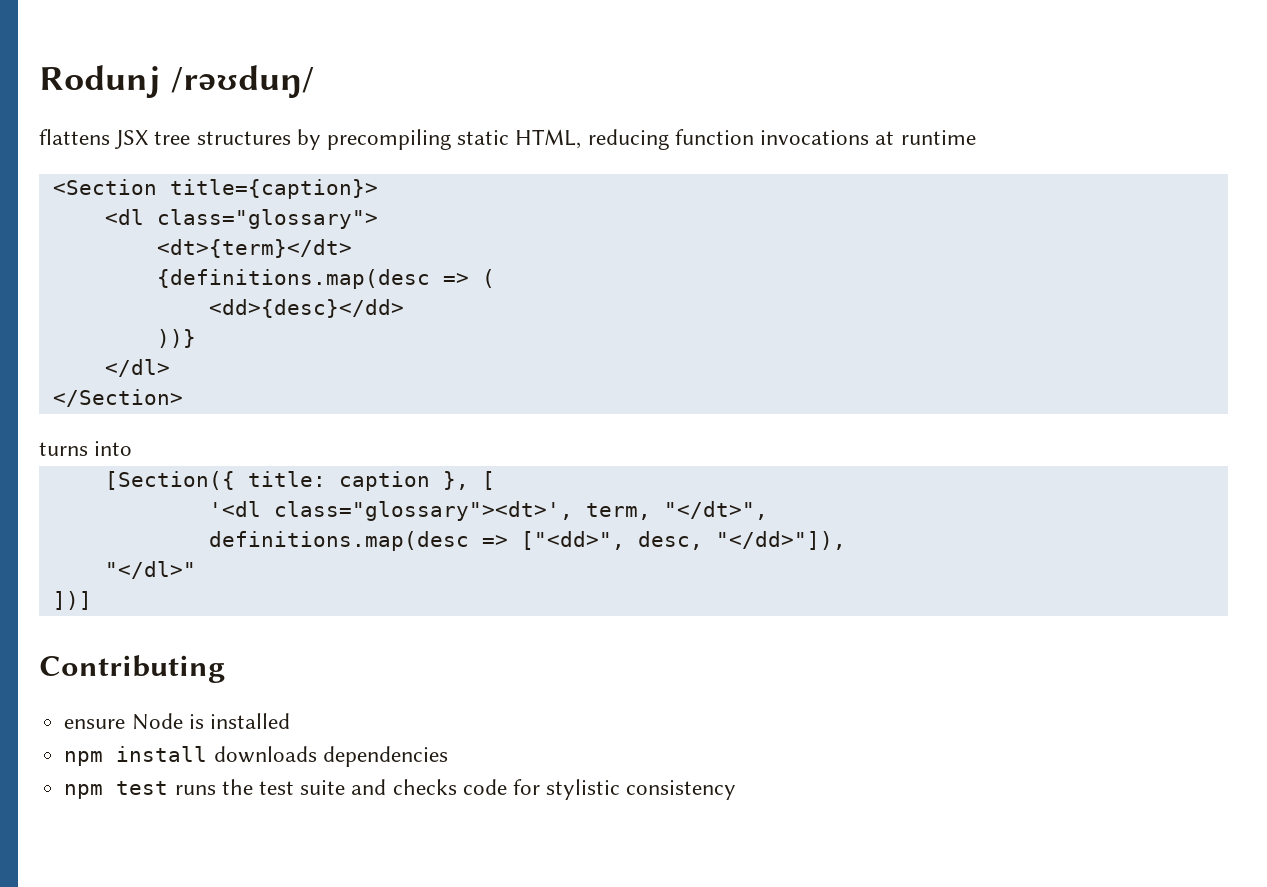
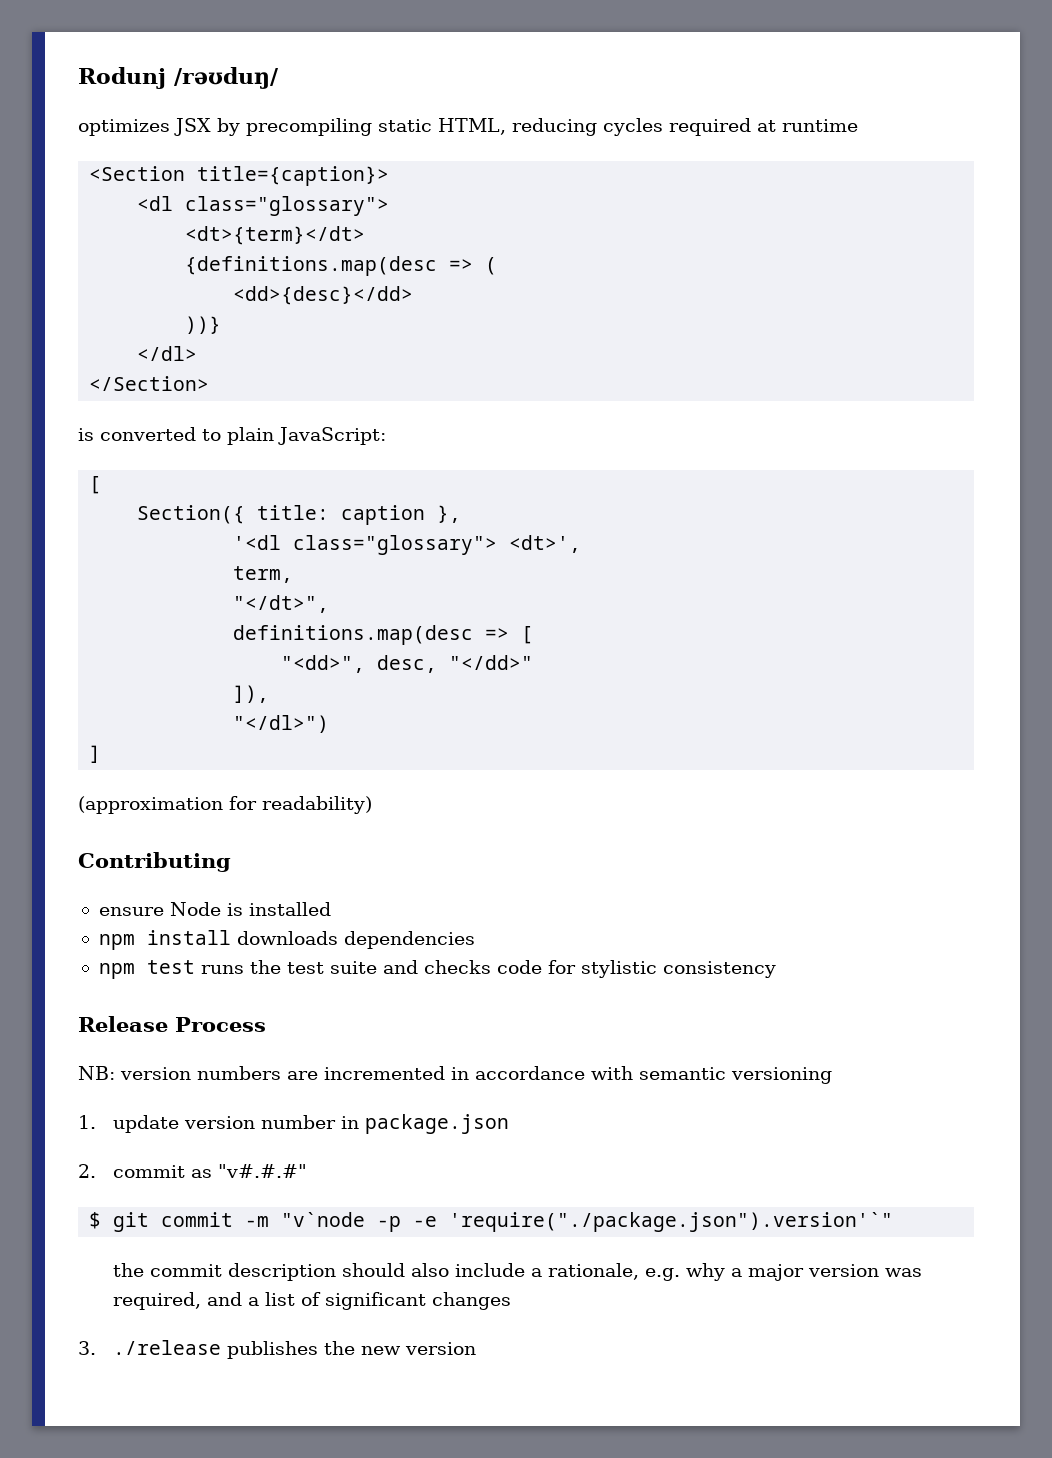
- flattens JSX tree structures by precompiling static HTML, reducing function invocations at runtime
+ optimizes JSX by precompiling static HTML, reducing cycles required at runtime
- turns into
- [Section({ title: caption }, [
+ is converted to plain JavaScript:
+ [
+ Section({ title: caption },
- '<dl class="glossary"><dt>', term, "</dt>",
+ '<dl class="glossary"> <dt>',
+ term,
+ "</dt>",
- definitions.map(desc => ["<dd>", desc, "</dd>"]),
- "</dl>"
- ])]
+ definitions.map(desc => [
+ "<dd>", desc, "</dd>"
+ ]),
+ "</dl>")
+ ]
+ (approximation for readability)
+ Release Process
+ NB: version numbers are incremented in accordance with semantic versioning
+ 1. update version number in package.json
+ 2. commit as "v#.#.#"
+ $ git commit -m "v`node -p -e 'require("./package.json").version'`"
+ the commit description should also include a rationale, e.g. why a major version was required, and a list of significant changes
+ 3. ./release publishes the new version

